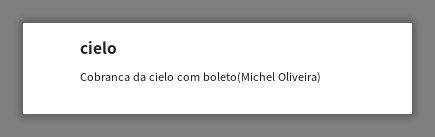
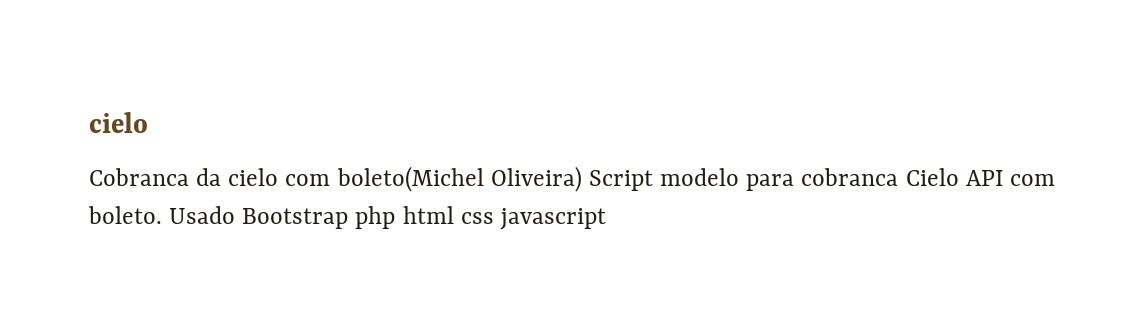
- Cobranca da cielo com boleto(Michel Oliveira)
+ Cobranca da cielo com boleto(Michel Oliveira) Script modelo para cobranca Cielo API com boleto. Usado Bootstrap php html css javascript

